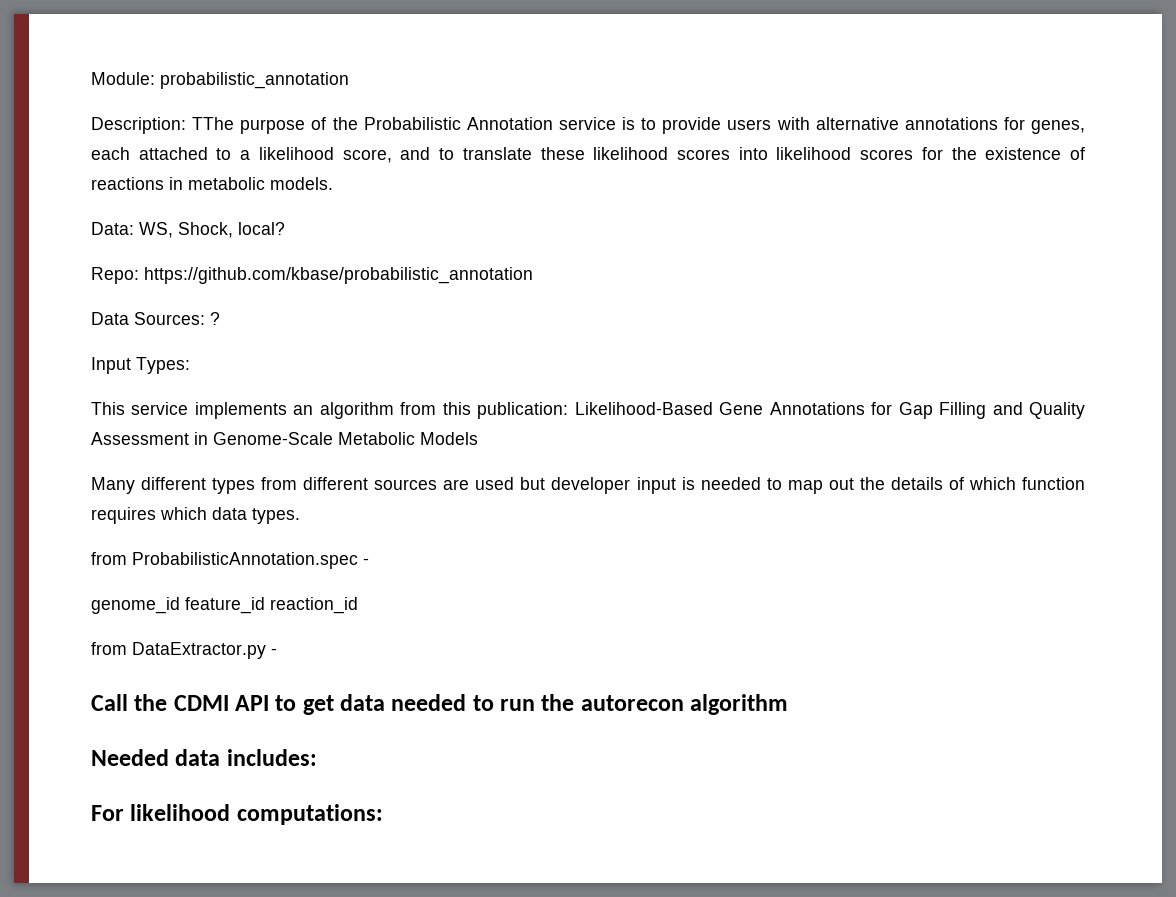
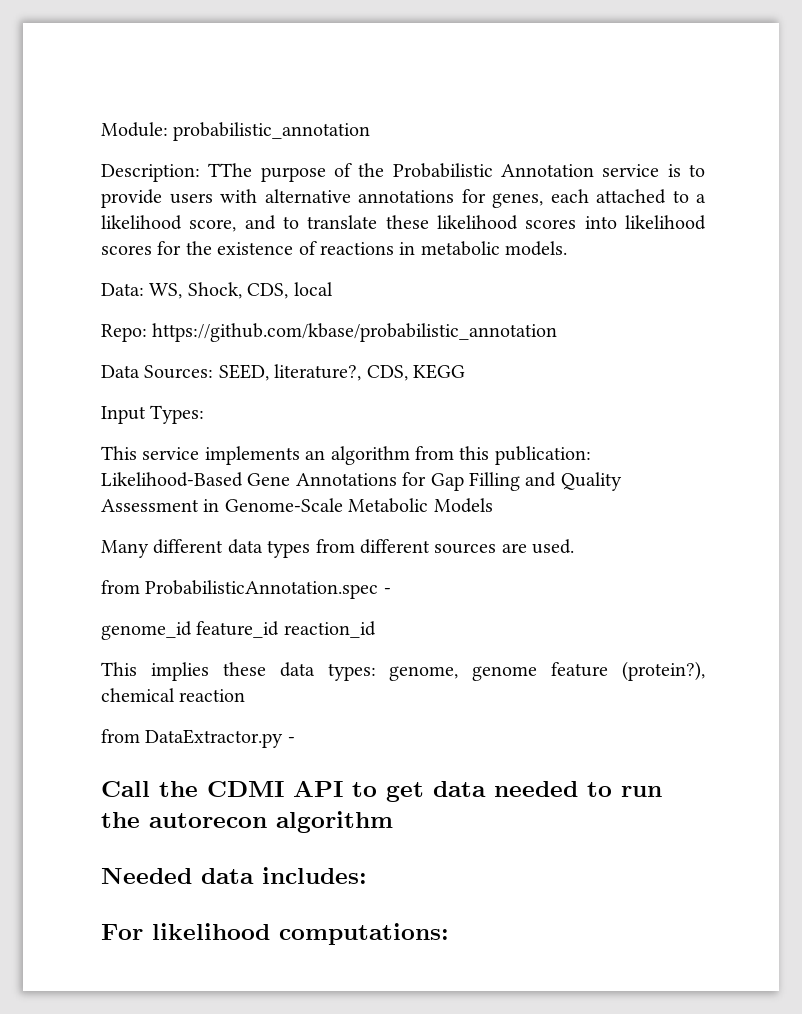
- Data: WS, Shock, local?
+ Data: WS, Shock, CDS, local
- Data Sources: ?
+ Data Sources: SEED, literature?, CDS, KEGG
- Many different types from different sources are used but developer input is needed to map out the details of which function requires which data types.
+ Many different data types from different sources are used.
+ This implies these data types: genome, genome feature (protein?), chemical reaction

